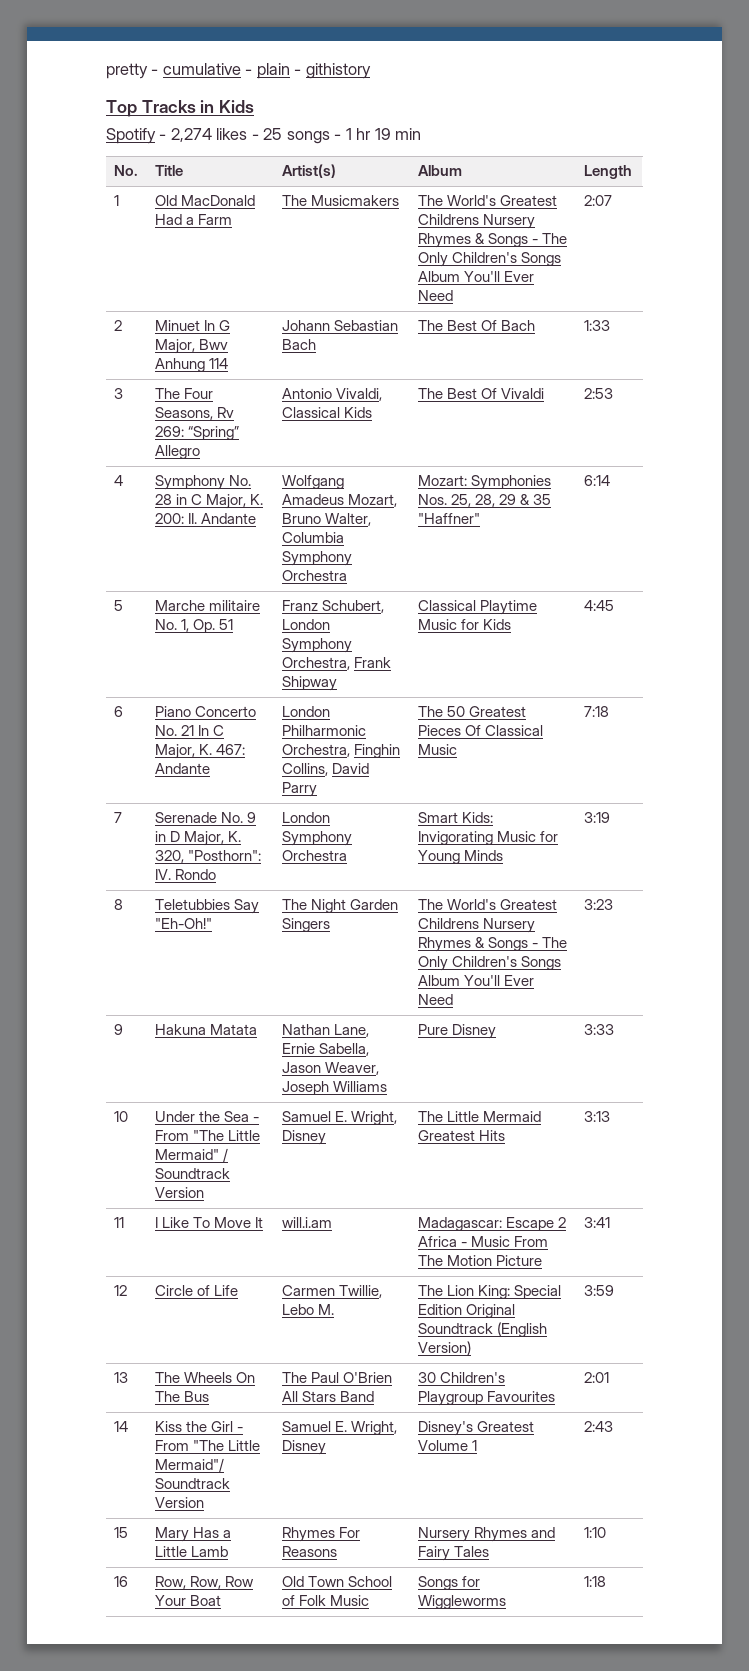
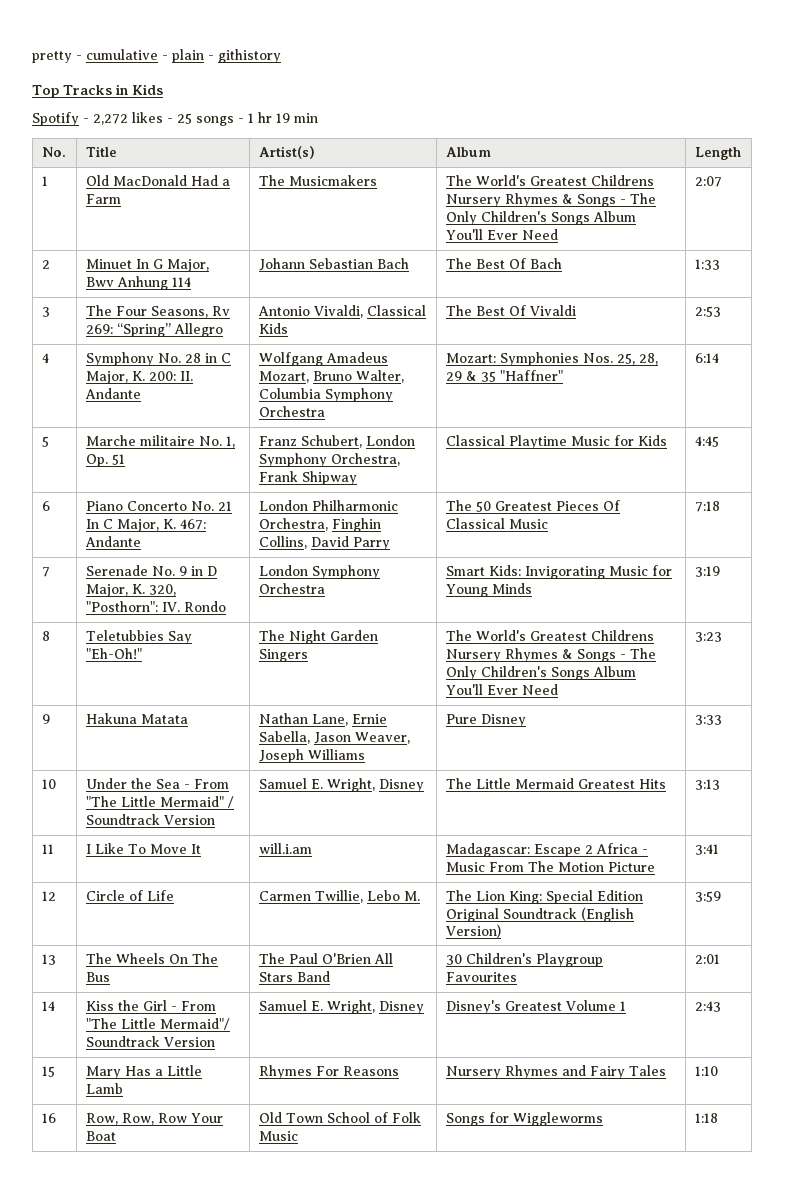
- Spotify - 2,274 likes - 25 songs - 1 hr 19 min
+ Spotify - 2,272 likes - 25 songs - 1 hr 19 min

